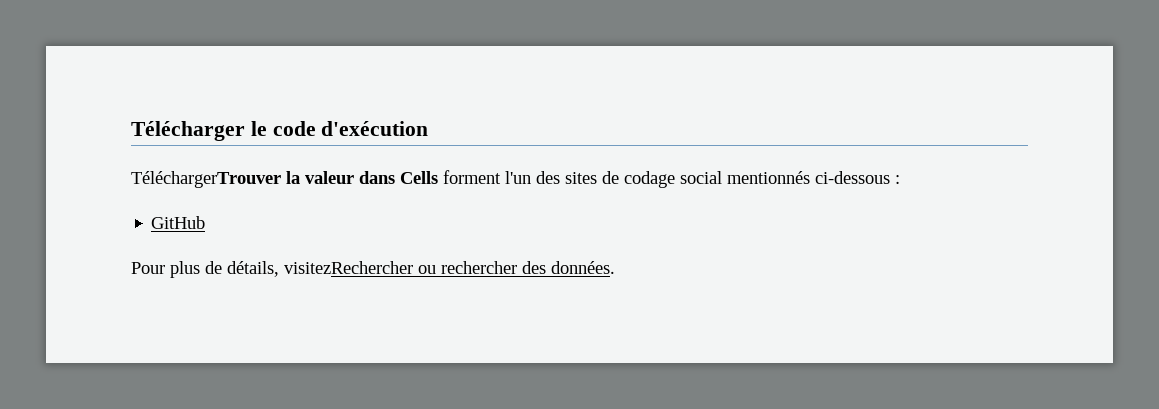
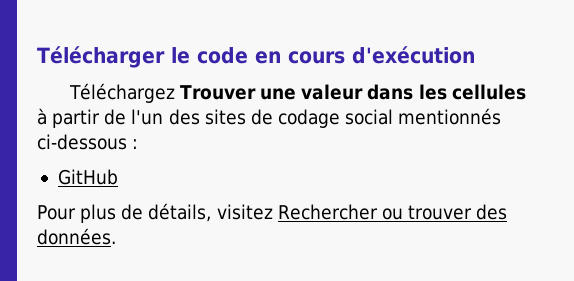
- Télécharger le code d'exécution
+ Télécharger le code en cours d'exécution
- TéléchargerTrouver la valeur dans Cells forment l'un des sites de codage social mentionnés ci-dessous :
+ Téléchargez Trouver une valeur dans les cellules à partir de l'un des sites de codage social mentionnés ci-dessous :
- Pour plus de détails, visitezRechercher ou rechercher des données.
+ Pour plus de détails, visitez Rechercher ou trouver des données.

